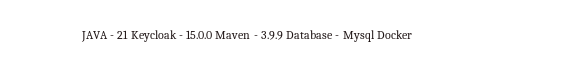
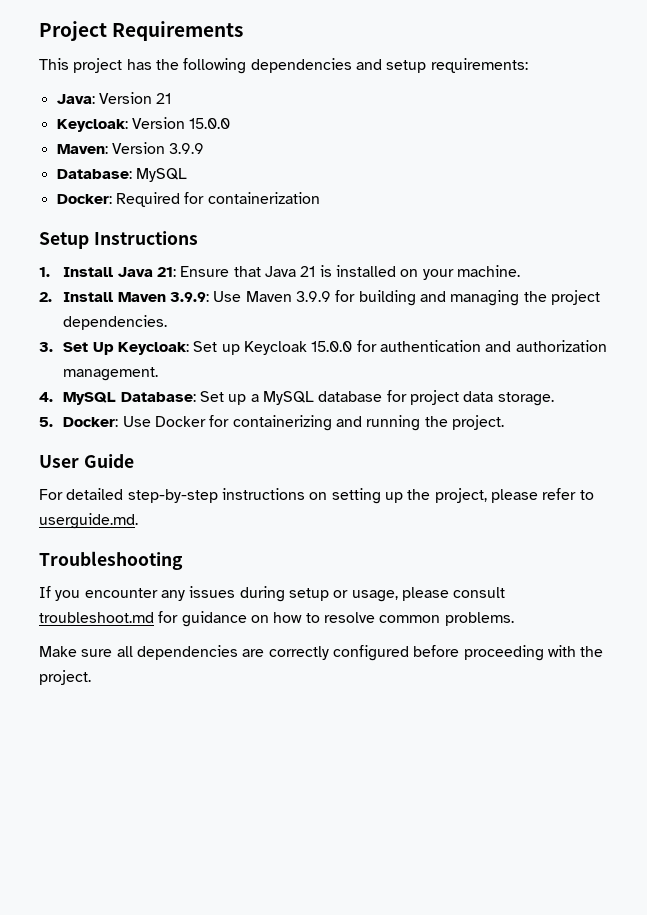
- JAVA - 21 Keycloak - 15.0.0 Maven - 3.9.9 Database - Mysql Docker
+ Project Requirements
+ This project has the following dependencies and setup requirements:
+ Java: Version 21
+ Keycloak: Version 15.0.0
+ Maven: Version 3.9.9
+ Database: MySQL
+ Docker: Required for containerization
+ Setup Instructions
+ 1. Install Java 21: Ensure that Java 21 is installed on your machine.
+ 2. Install Maven 3.9.9: Use Maven 3.9.9 for building and managing the project dependencies.
+ 3. Set Up Keycloak: Set up Keycloak 15.0.0 for authentication and authorization management.
+ 4. MySQL Database: Set up a MySQL database for project data storage.
+ 5. Docker: Use Docker for containerizing and running the project.
+ User Guide
+ For detailed step-by-step instructions on setting up the project, please refer to userguide.md.
+ Troubleshooting
+ If you encounter any issues during setup or usage, please consult troubleshoot.md for guidance on how to resolve common problems.
+ Make sure all dependencies are correctly configured before proceeding with the project.

